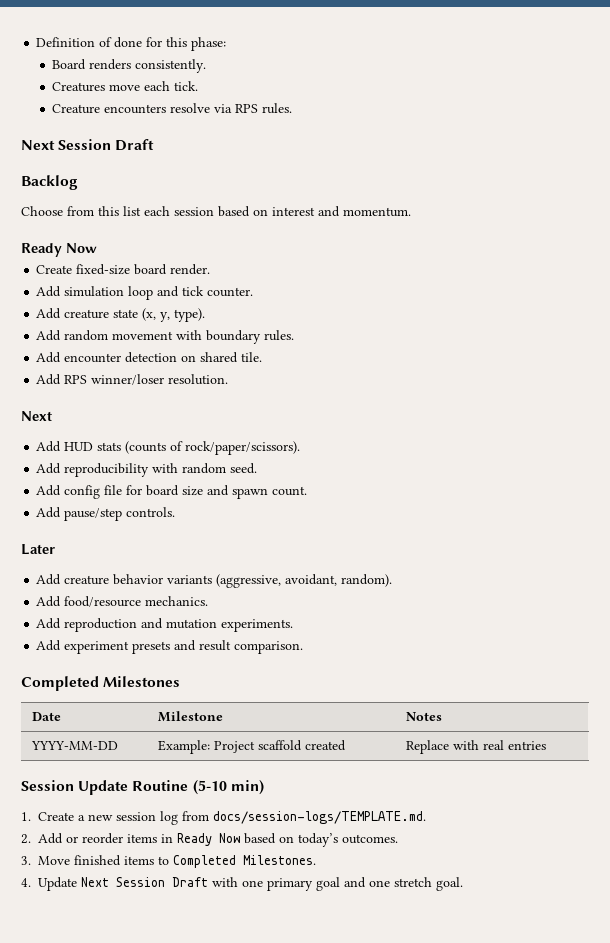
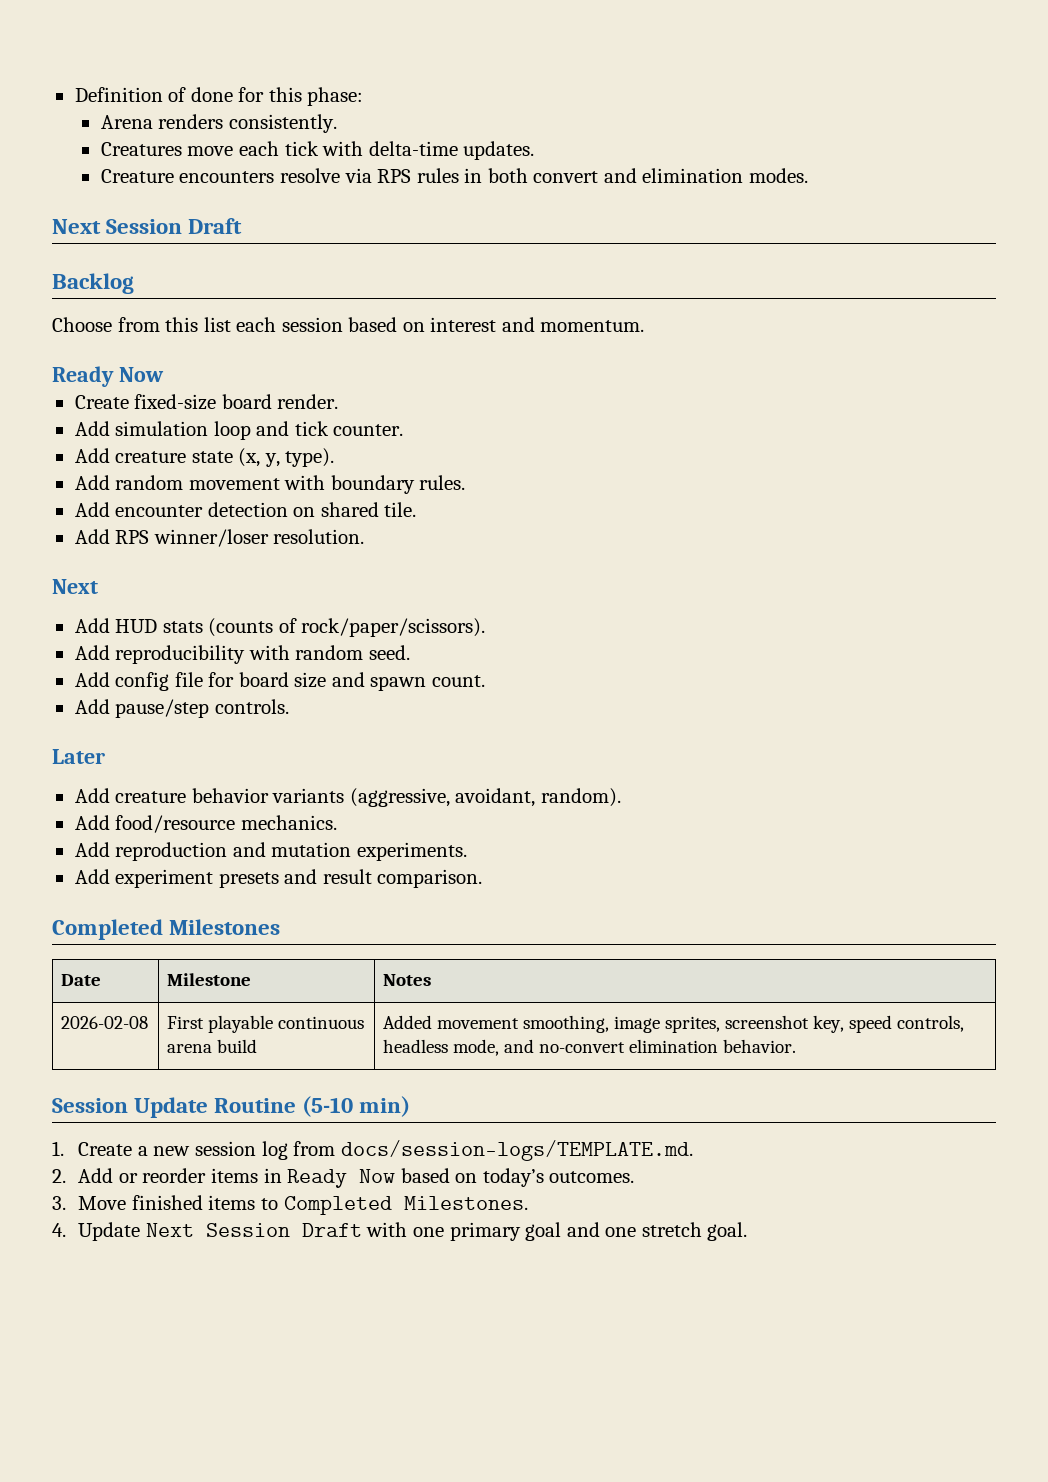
- Board renders consistently.
+ Arena renders consistently.
- Creatures move each tick.
+ Creatures move each tick with delta-time updates.
- Creature encounters resolve via RPS rules.
+ Creature encounters resolve via RPS rules in both convert and elimination modes.
- YYYY-MM-DD | Example: Project scaffold created | Replace with real entries
+ 2026-02-08 | First playable continuous arena build | Added movement smoothing, image sprites, screenshot key, speed controls, headless mode, and no-convert elimination behavior.

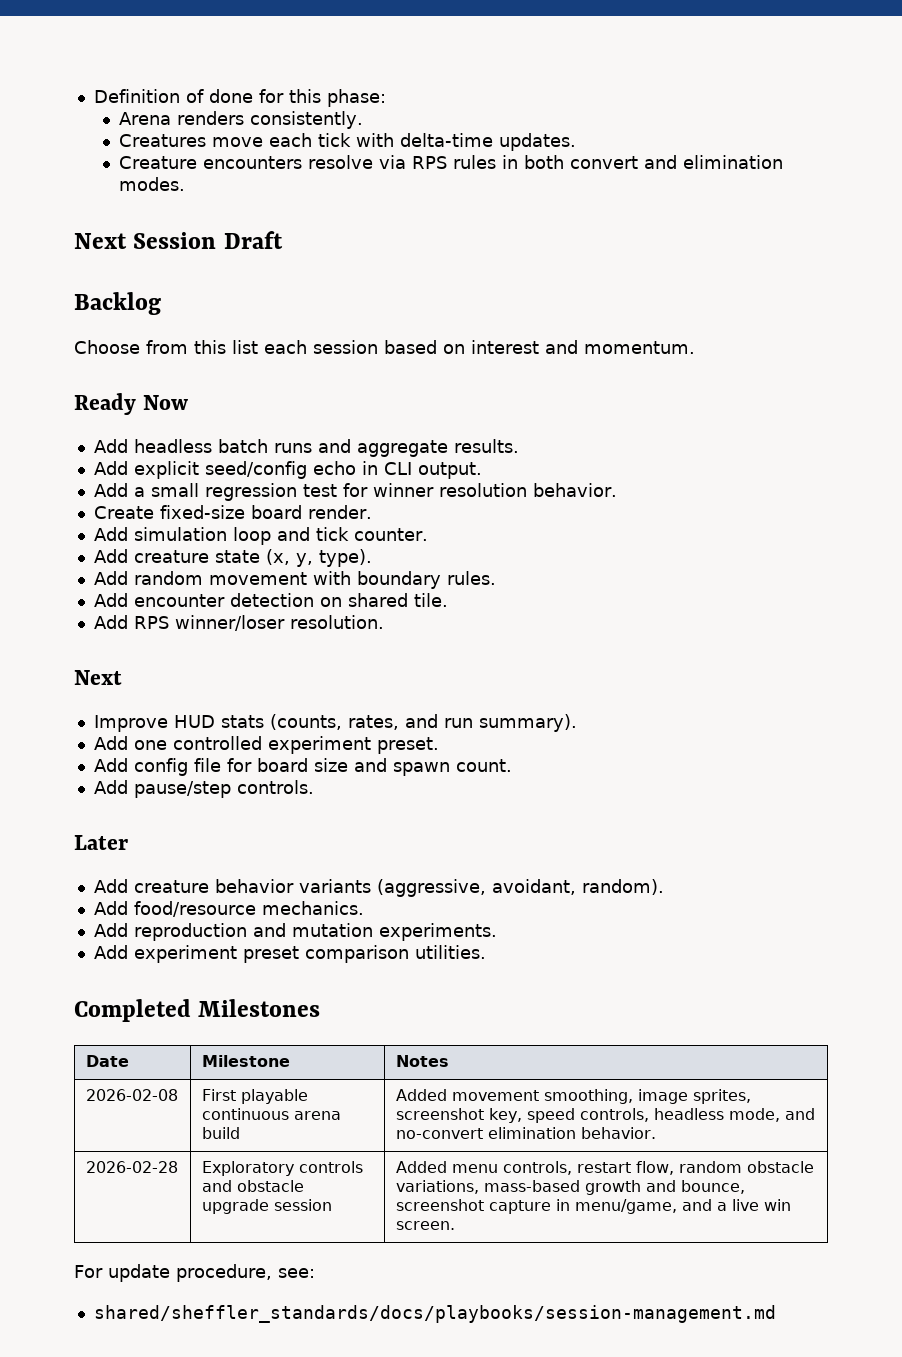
+ Add headless batch runs and aggregate results.
+ Add explicit seed/config echo in CLI output.
+ Add a small regression test for winner resolution behavior.
- Add HUD stats (counts of rock/paper/scissors).
- Add reproducibility with random seed.
+ Improve HUD stats (counts, rates, and run summary).
+ Add one controlled experiment preset.
- Add experiment presets and result comparison.
+ Add experiment preset comparison utilities.
- Session Update Routine (5-10 min)
- 1. Create a new session log from docs/session-logs/TEMPLATE.md.
- 2. Add or reorder items in Ready Now based on today’s outcomes.
- 3. Move finished items to Completed Milestones.
- 4. Update Next Session Draft with one primary goal and one stretch goal.
+ 2026-02-28 | Exploratory controls and obstacle upgrade session | Added menu controls, restart flow, random obstacle variations, mass-based growth and bounce, screenshot capture in menu/game, and a live win screen.
+ For update procedure, see:
+ shared/sheffler_standards/docs/playbooks/session-management.md

